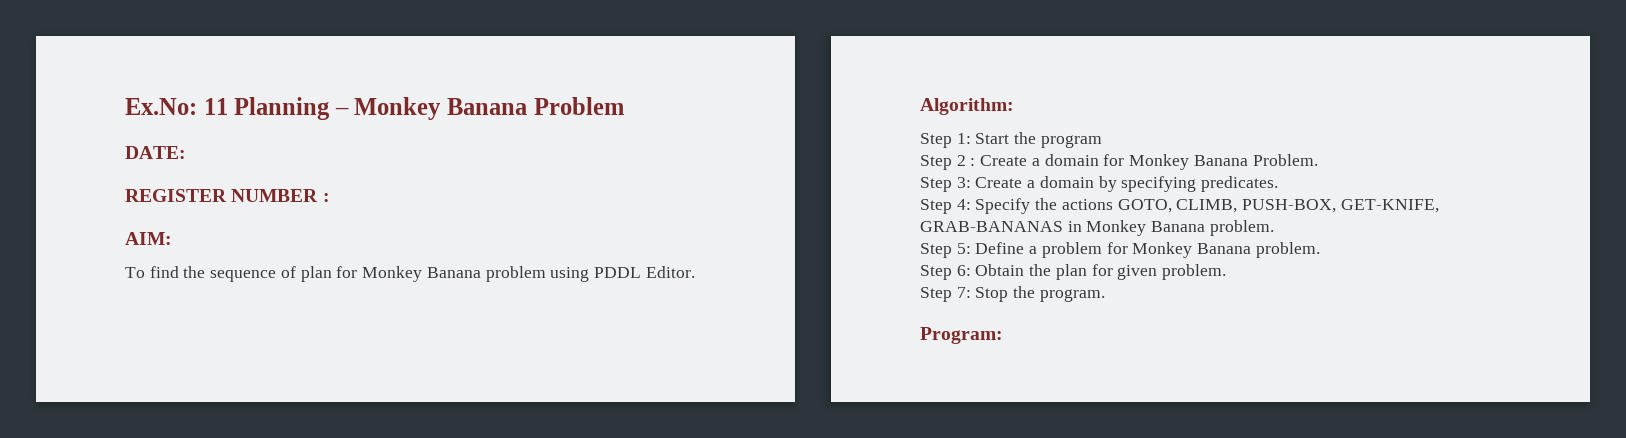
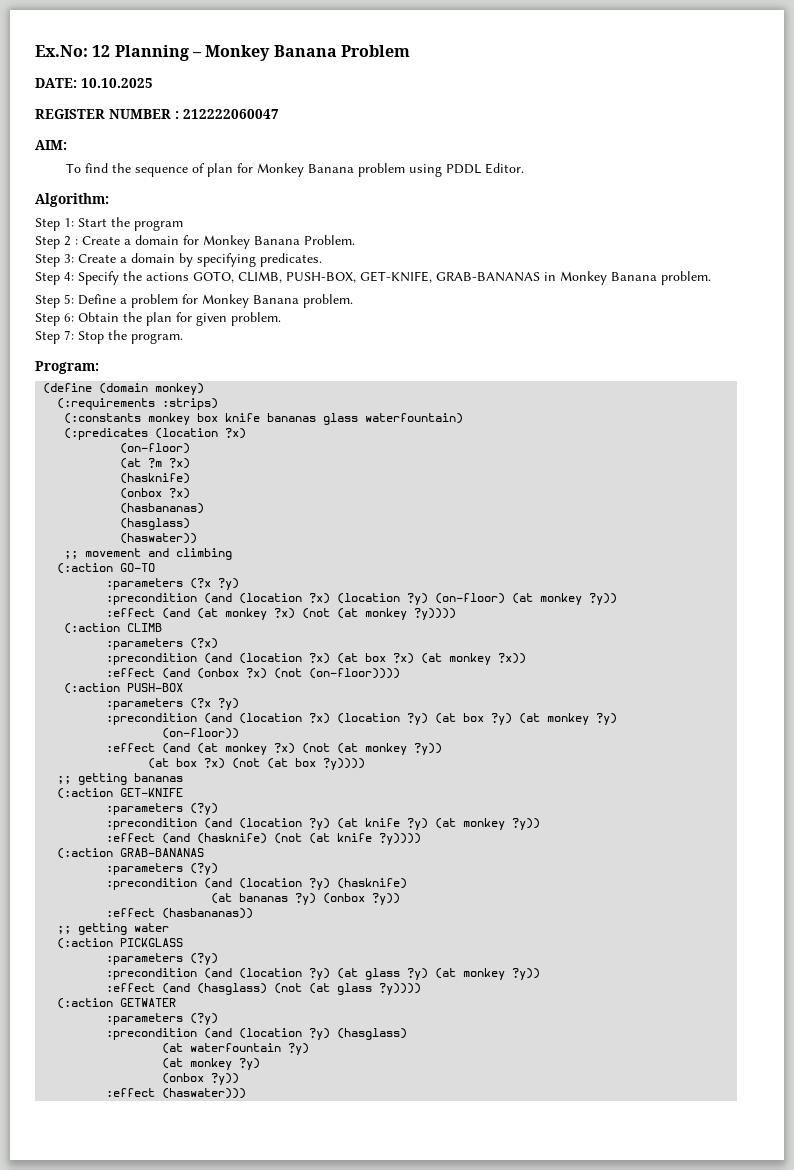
- Ex.No: 11 Planning – Monkey Banana Problem
+ Ex.No: 12 Planning – Monkey Banana Problem
- DATE:
+ DATE: 10.10.2025
- REGISTER NUMBER :
+ REGISTER NUMBER : 212222060047
+ (define (domain monkey)
+ (:requirements :strips)
+ (:constants monkey box knife bananas glass waterfountain)
+ (:predicates (location ?x)
+ (on-floor)
+ (at ?m ?x)
+ (hasknife)
+ (onbox ?x)
+ (hasbananas)
+ (hasglass)
+ (haswater))
+ ;; movement and climbing
+ (:action GO-TO
+ :parameters (?x ?y)
+ :precondition (and (location ?x) (location ?y) (on-floor) (at monkey ?y))
+ :effect (and (at monkey ?x) (not (at monkey ?y))))
+ (:action CLIMB
+ :parameters (?x)
+ :precondition (and (location ?x) (at box ?x) (at monkey ?x))
+ :effect (and (onbox ?x) (not (on-floor))))
+ (:action PUSH-BOX
+ :parameters (?x ?y)
+ :precondition (and (location ?x) (location ?y) (at box ?y) (at monkey ?y)
+ (on-floor))
+ :effect (and (at monkey ?x) (not (at monkey ?y))
+ (at box ?x) (not (at box ?y))))
+ ;; getting bananas
+ (:action GET-KNIFE
+ :parameters (?y)
+ :precondition (and (location ?y) (at knife ?y) (at monkey ?y))
+ :effect (and (hasknife) (not (at knife ?y))))
+ (:action GRAB-BANANAS
+ :parameters (?y)
+ :precondition (and (location ?y) (hasknife)
+ (at bananas ?y) (onbox ?y))
+ :effect (hasbananas))
+ ;; getting water
+ (:action PICKGLASS
+ :parameters (?y)
+ :precondition (and (location ?y) (at glass ?y) (at monkey ?y))
+ :effect (and (hasglass) (not (at glass ?y))))
+ (:action GETWATER
+ :parameters (?y)
+ :precondition (and (location ?y) (hasglass)
+ (at waterfountain ?y)
+ (at monkey ?y)
+ (onbox ?y))
+ :effect (haswater)))

